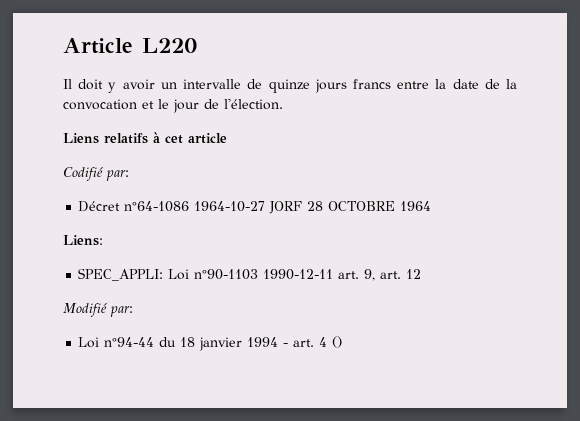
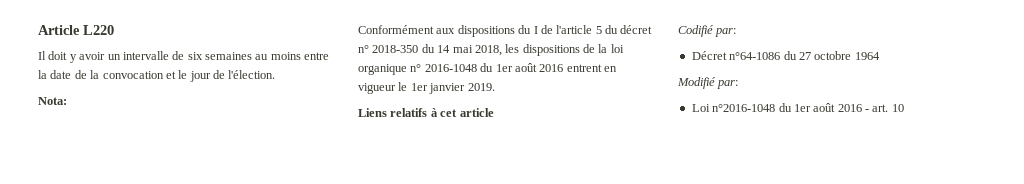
- Il doit y avoir un intervalle de quinze jours francs entre la date de la convocation et le jour de l'élection.
+ Il doit y avoir un intervalle de six semaines au moins entre la date de la convocation et le jour de l'élection.
+ Nota:
+ Conformément aux dispositions du I de l'article 5 du décret n° 2018-350 du 14 mai 2018, les dispositions de la loi organique n° 2016-1048 du 1er août 2016 entrent en vigueur le 1er janvier 2019.
- Décret n°64-1086 1964-10-27 JORF 28 OCTOBRE 1964
- Liens:
- SPEC_APPLI: Loi n°90-1103 1990-12-11 art. 9, art. 12
+ Décret n°64-1086 du 27 octobre 1964
  Modifié par:
- Loi n°94-44 du 18 janvier 1994 - art. 4 ()
+ Loi n°2016-1048 du 1er août 2016 - art. 10

